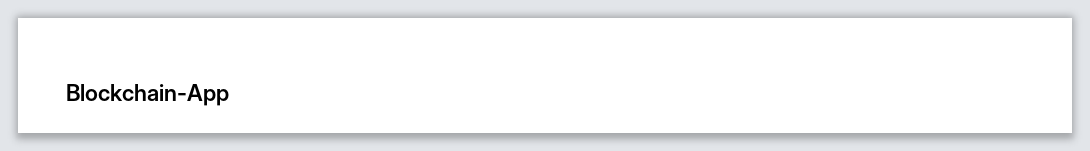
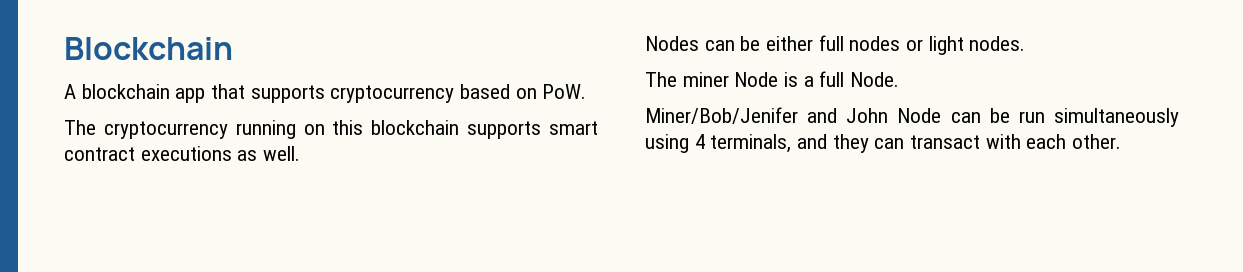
- Blockchain-App
+ Blockchain
+ A blockchain app that supports cryptocurrency based on PoW.
+ The cryptocurrency running on this blockchain supports smart contract executions as well.
+ Nodes can be either full nodes or light nodes.
+ The miner Node is a full Node.
+ Miner/Bob/Jenifer and John Node can be run simultaneously using 4 terminals, and they can transact with each other.

